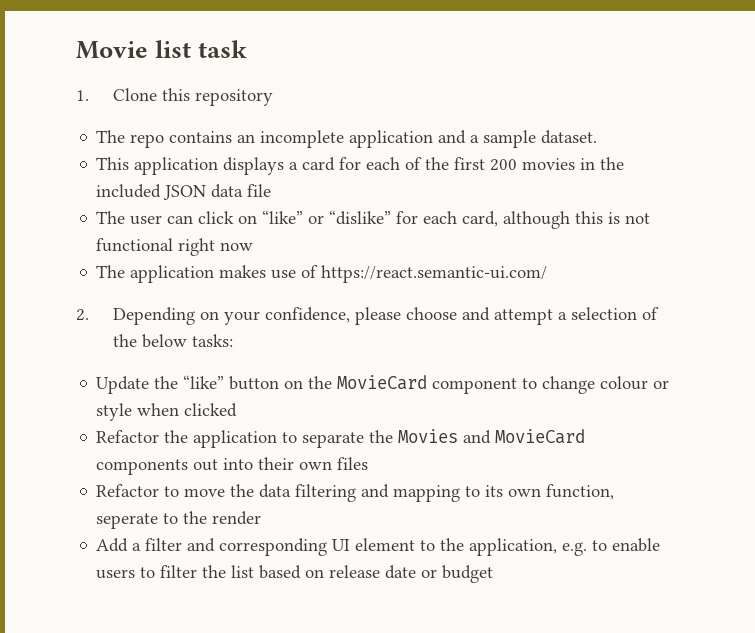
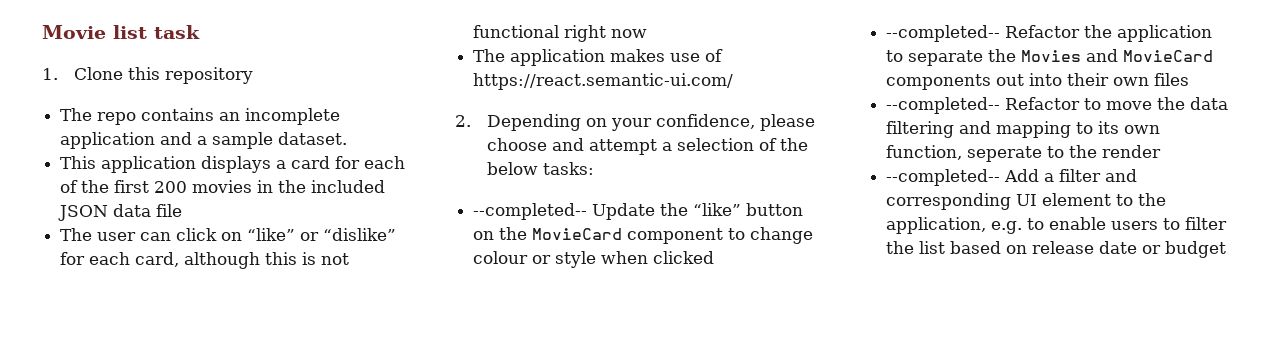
- Update the “like” button on the MovieCard component to change colour or style when clicked
+ --completed-- Update the “like” button on the MovieCard component to change colour or style when clicked
- Refactor the application to separate the Movies and MovieCard components out into their own files
+ --completed-- Refactor the application to separate the Movies and MovieCard components out into their own files
- Refactor to move the data filtering and mapping to its own function, seperate to the render
+ --completed-- Refactor to move the data filtering and mapping to its own function, seperate to the render
- Add a filter and corresponding UI element to the application, e.g. to enable users to filter the list based on release date or budget
+ --completed-- Add a filter and corresponding UI element to the application, e.g. to enable users to filter the list based on release date or budget

